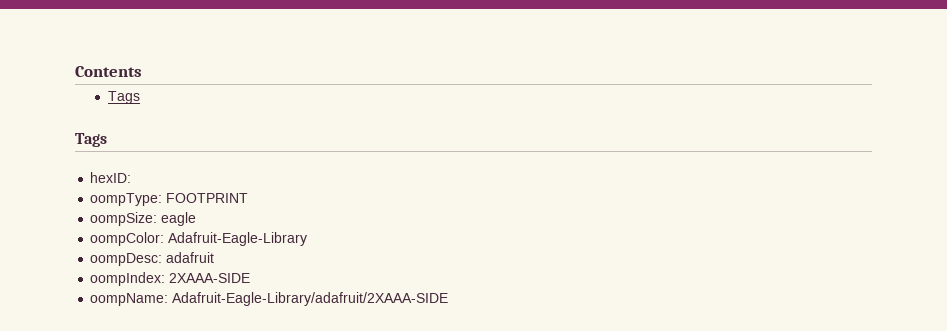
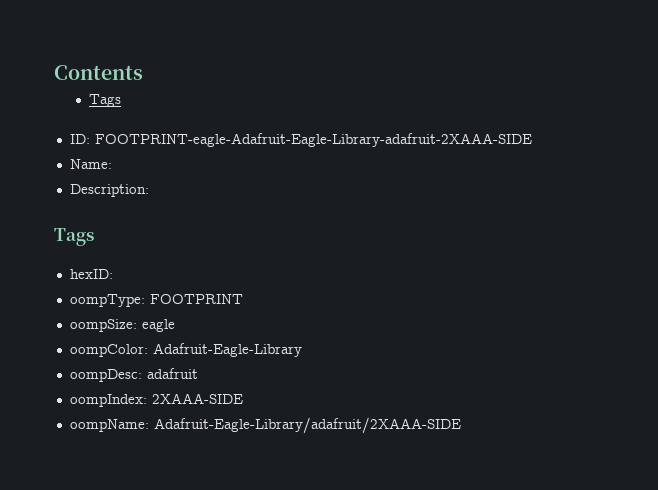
+ ID: FOOTPRINT-eagle-Adafruit-Eagle-Library-adafruit-2XAAA-SIDE
+ Name:
+ Description:

